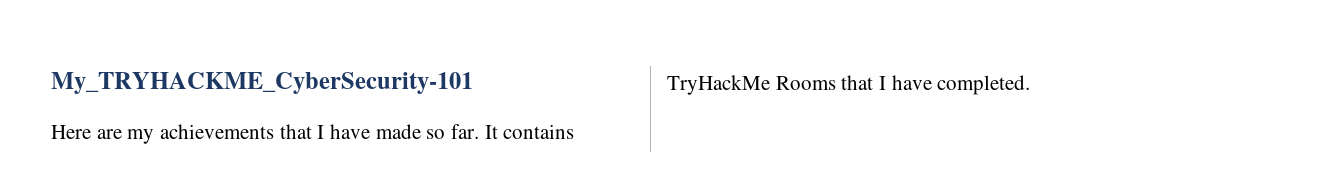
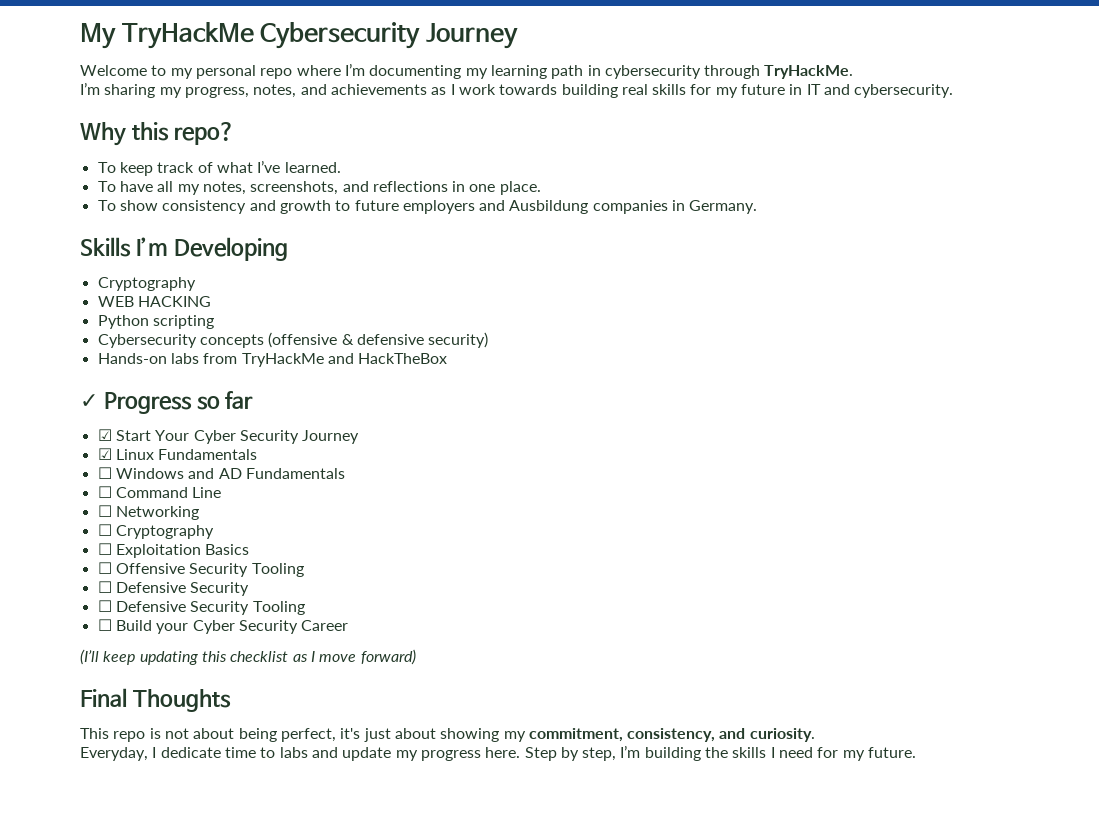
- My_TRYHACKME_CyberSecurity-101
- Here are my achievements that I have made so far. It contains TryHackMe Rooms that I have completed.
+ My TryHackMe Cybersecurity Journey
+ Welcome to my personal repo where I’m documenting my learning path in cybersecurity through TryHackMe.
+ I’m sharing my progress, notes, and achievements as I work towards building real skills for my future in IT and cybersecurity.
+ Why this repo?
+ To keep track of what I’ve learned.
+ To have all my notes, screenshots, and reflections in one place.
+ To show consistency and growth to future employers and Ausbildung companies in Germany.
+ Skills I’m Developing
+ Cryptography
+ WEB HACKING
+ Python scripting
+ Cybersecurity concepts (offensive & defensive security)
+ Hands-on labs from TryHackMe and HackTheBox
+ ✓ Progress so far
+ ☑ Start Your Cyber Security Journey
+ ☑ Linux Fundamentals
+ ☐ Windows and AD Fundamentals
+ ☐ Command Line
+ ☐ Networking
+ ☐ Cryptography
+ ☐ Exploitation Basics
+ ☐ Offensive Security Tooling
+ ☐ Defensive Security
+ ☐ Defensive Security Tooling
+ ☐ Build your Cyber Security Career
+ (I’ll keep updating this checklist as I move forward)
+ Final Thoughts
+ This repo is not about being perfect, it's just about showing my commitment, consistency, and curiosity.
+ Everyday, I dedicate time to labs and update my progress here. Step by step, I’m building the skills I need for my future.

